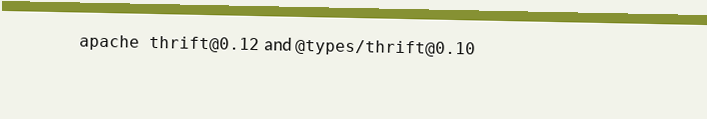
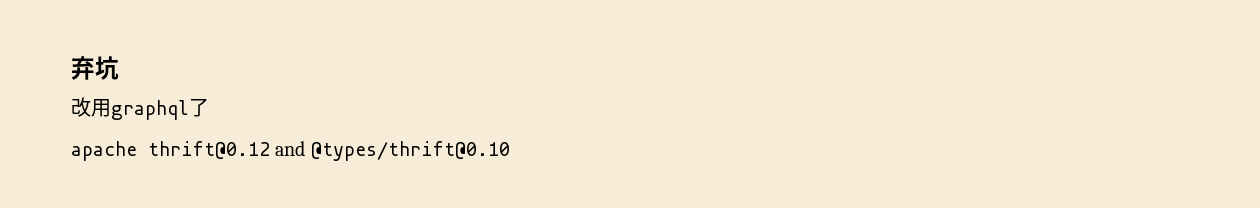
+ 弃坑
+ 改用graphql了

